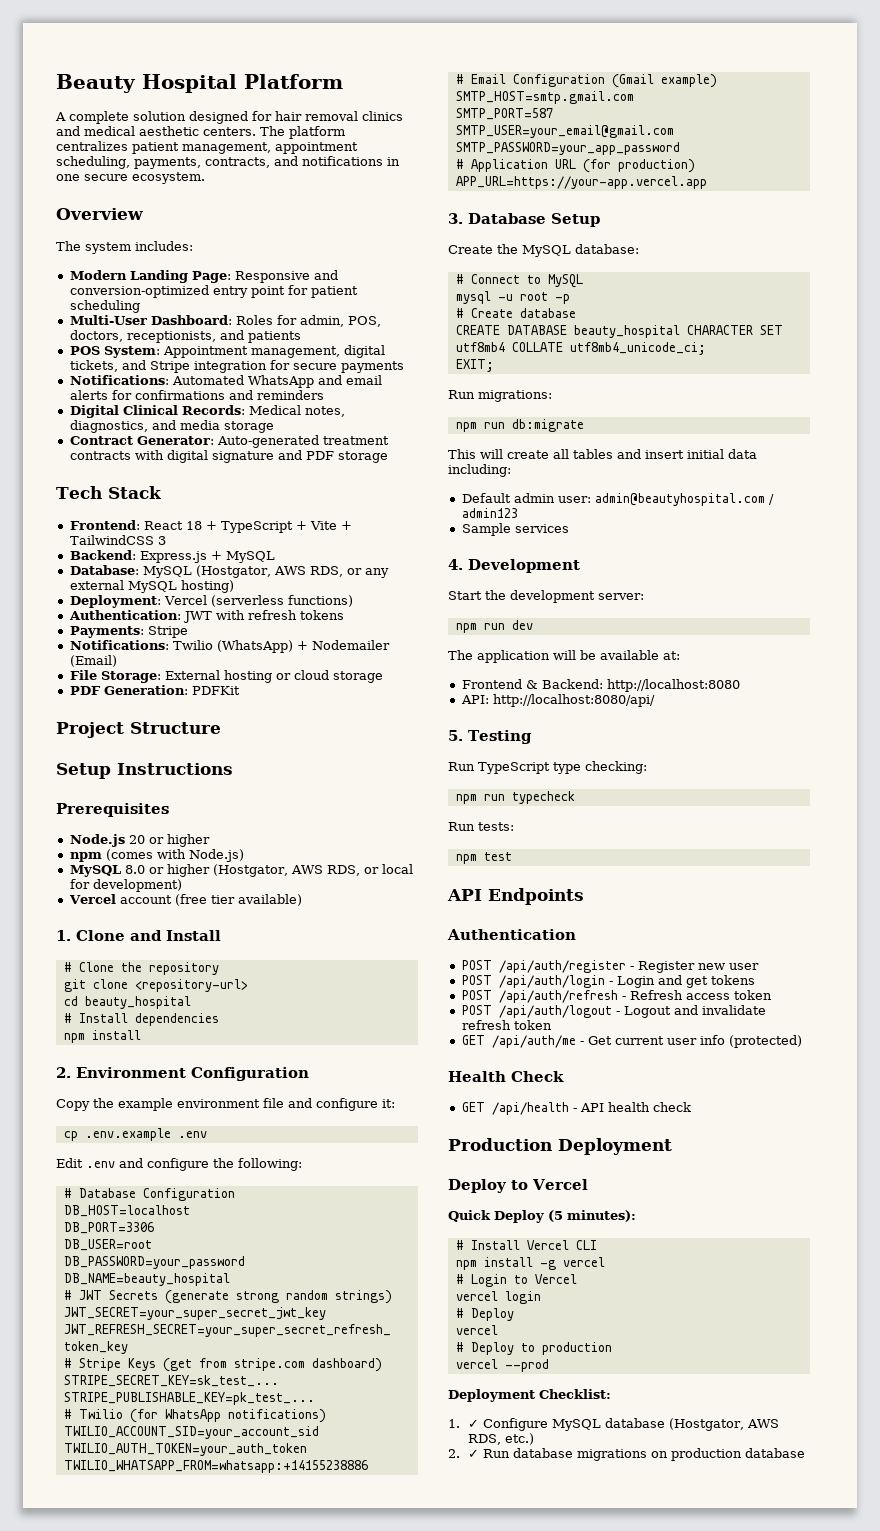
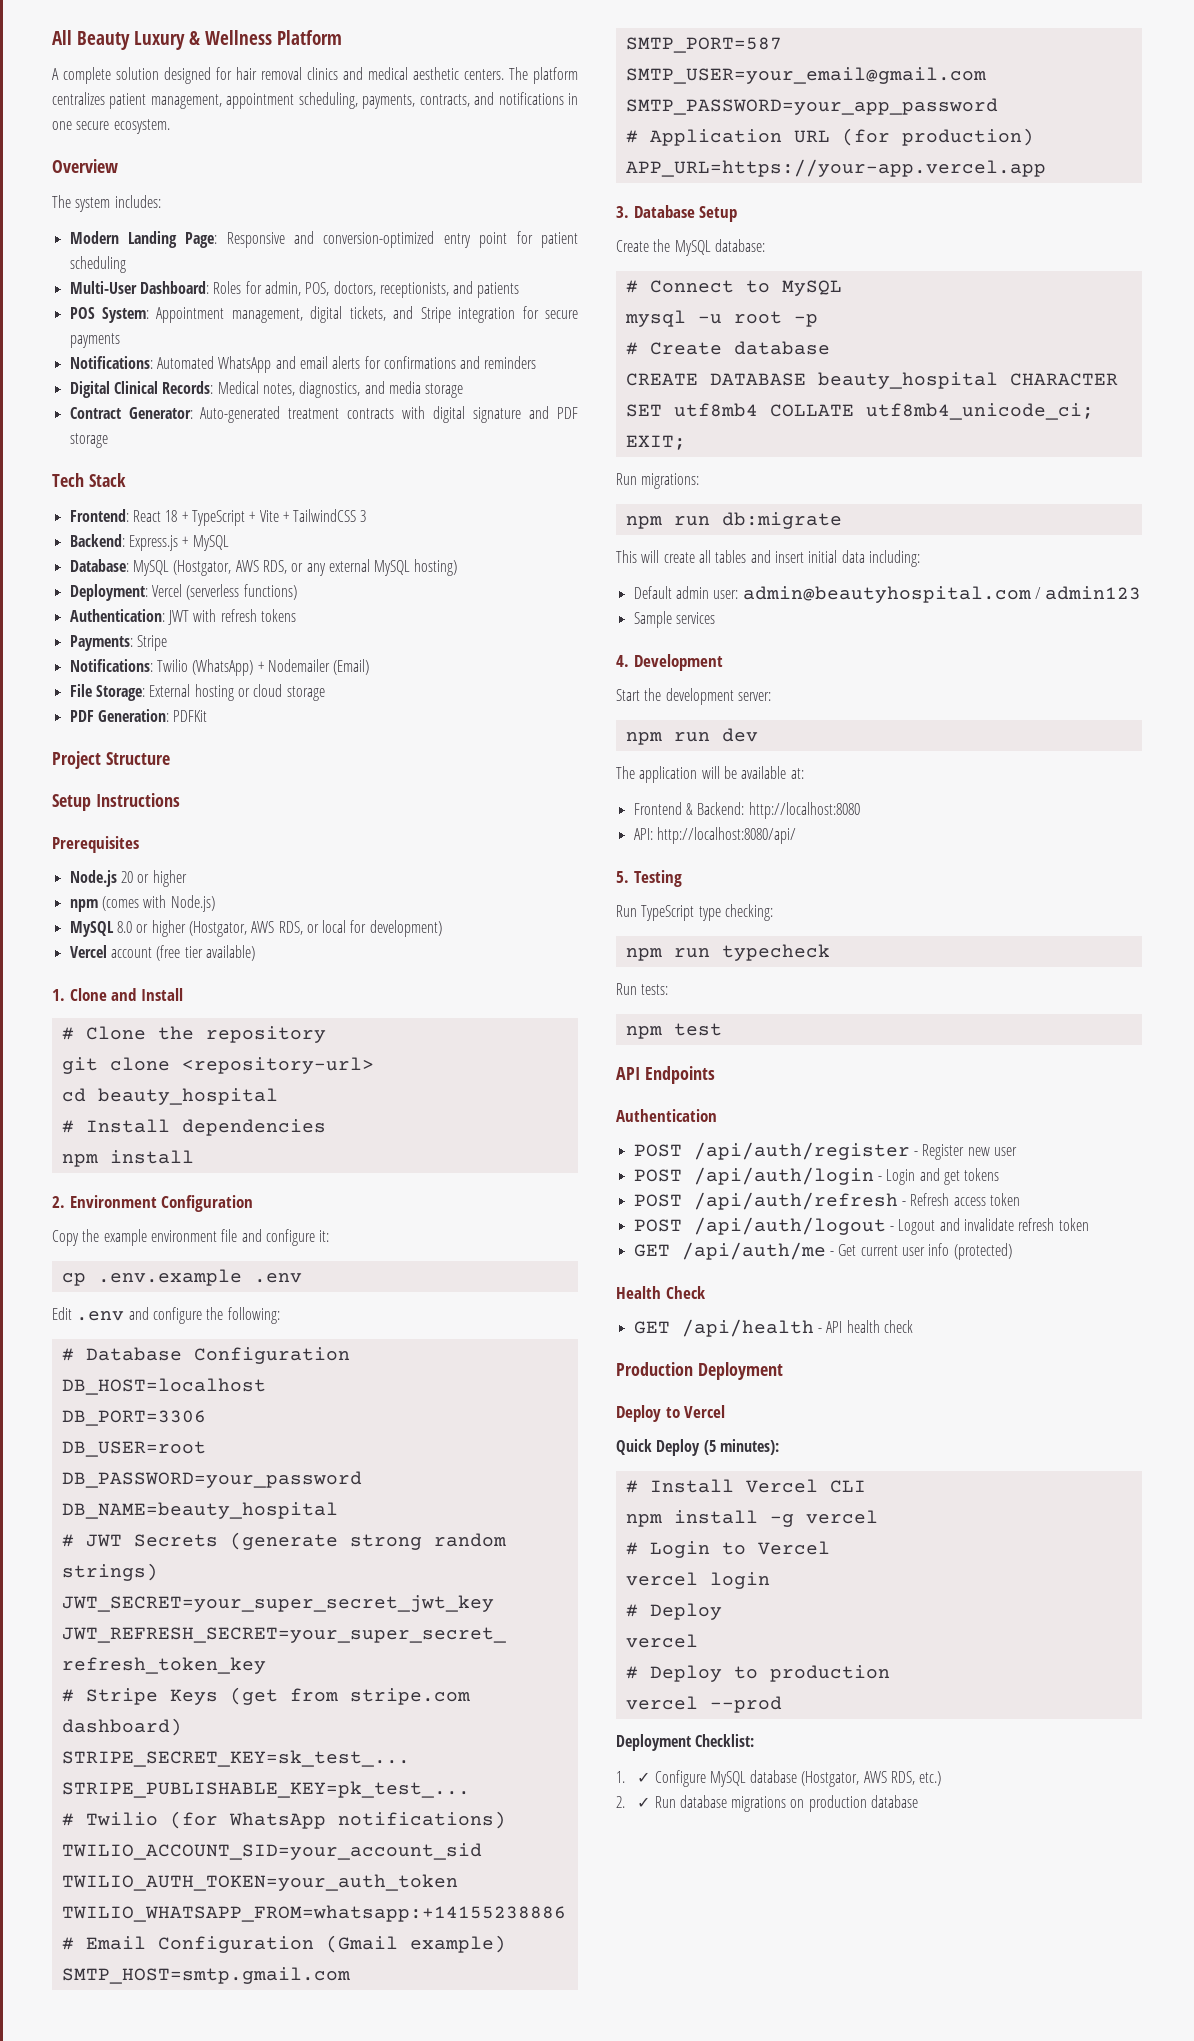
- Beauty Hospital Platform
+ All Beauty Luxury & Wellness Platform

